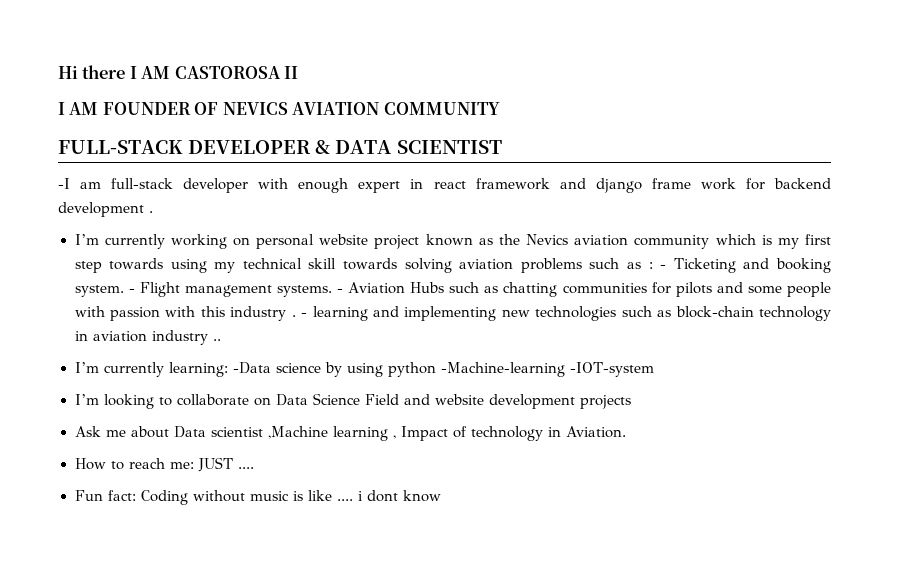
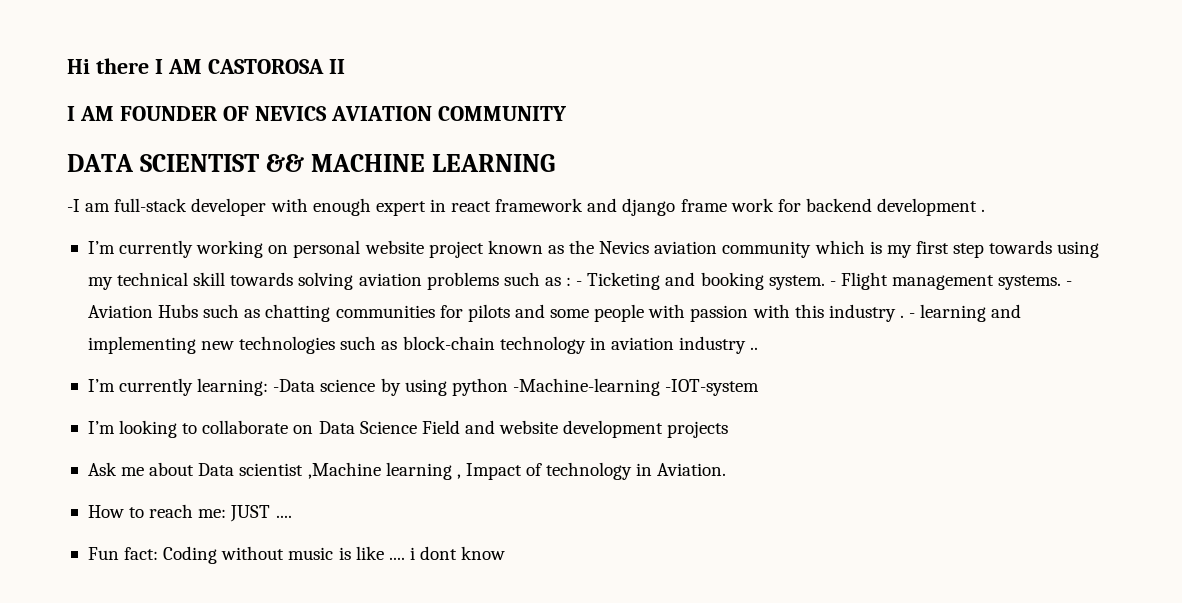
- FULL-STACK DEVELOPER & DATA SCIENTIST
+ DATA SCIENTIST && MACHINE LEARNING

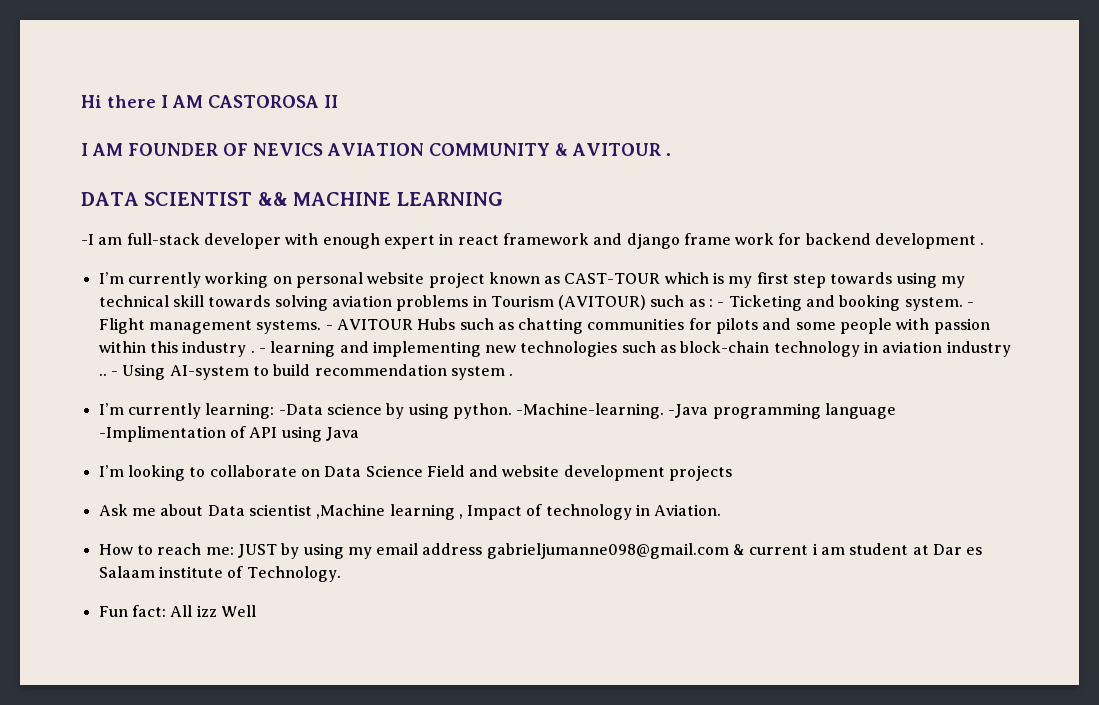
- I AM FOUNDER OF NEVICS AVIATION COMMUNITY
+ I AM FOUNDER OF NEVICS AVIATION COMMUNITY & AVITOUR .
- I’m currently working on personal website project known as the Nevics aviation community which is my first step towards using my technical skill towards solving aviation problems such as : - Ticketing and booking system.
+ I’m currently working on personal website project known as CAST-TOUR which is my first step towards using my technical skill towards solving aviation problems in Tourism (AVITOUR) such as : - Ticketing and booking system.
- - Aviation Hubs such as chatting communities for pilots and some people with passion with this industry .
+ - AVITOUR Hubs such as chatting communities for pilots and some people with passion within this industry .
+ - Using AI-system to build recommendation system .
- I’m currently learning: -Data science by using python -Machine-learning -IOT-system
+ I’m currently learning: -Data science by using python. -Machine-learning. -Java programming language -Implimentation of API using Java
- How to reach me: JUST ....
- Fun fact: Coding without music is like .... i dont know
+ How to reach me: JUST by using my email address gabrieljumanne098@gmail.com & current i am student at Dar es Salaam institute of Technology.
+ Fun fact: All izz Well

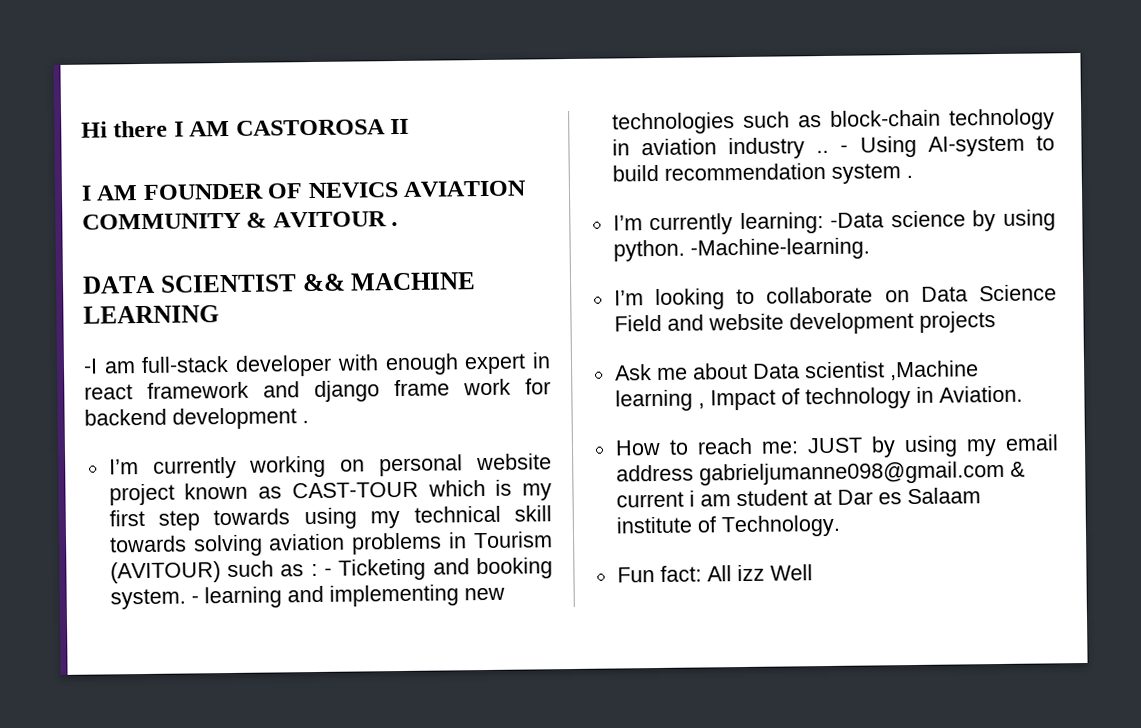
- - Flight management systems. - AVITOUR Hubs such as chatting communities for pilots and some people with passion within this industry . - learning and implementing new technologies such as block-chain technology in aviation industry ..
+ - learning and implementing new technologies such as block-chain technology in aviation industry ..
- -Java programming language -Implimentation of API using Java

